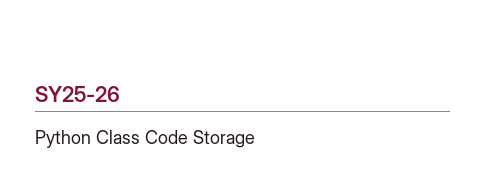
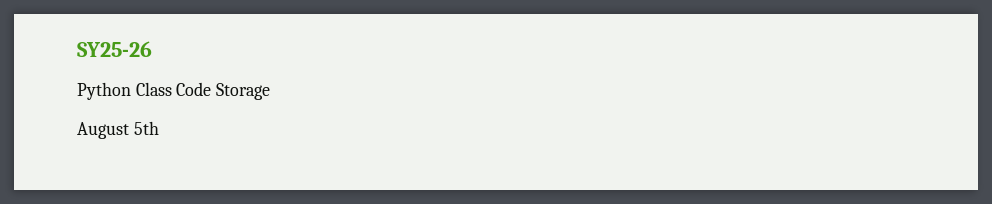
+ August 5th

